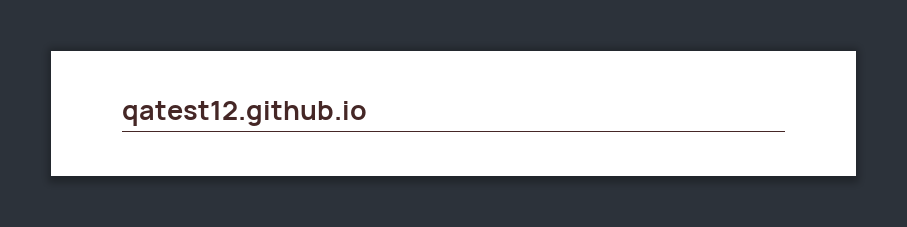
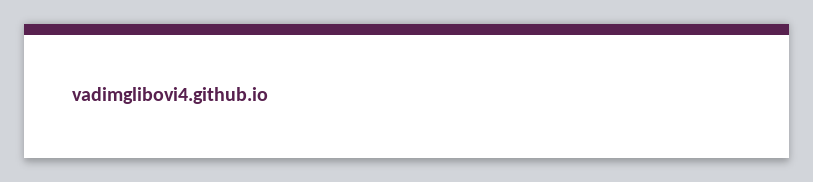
- qatest12.github.io
+ vadimglibovi4.github.io

